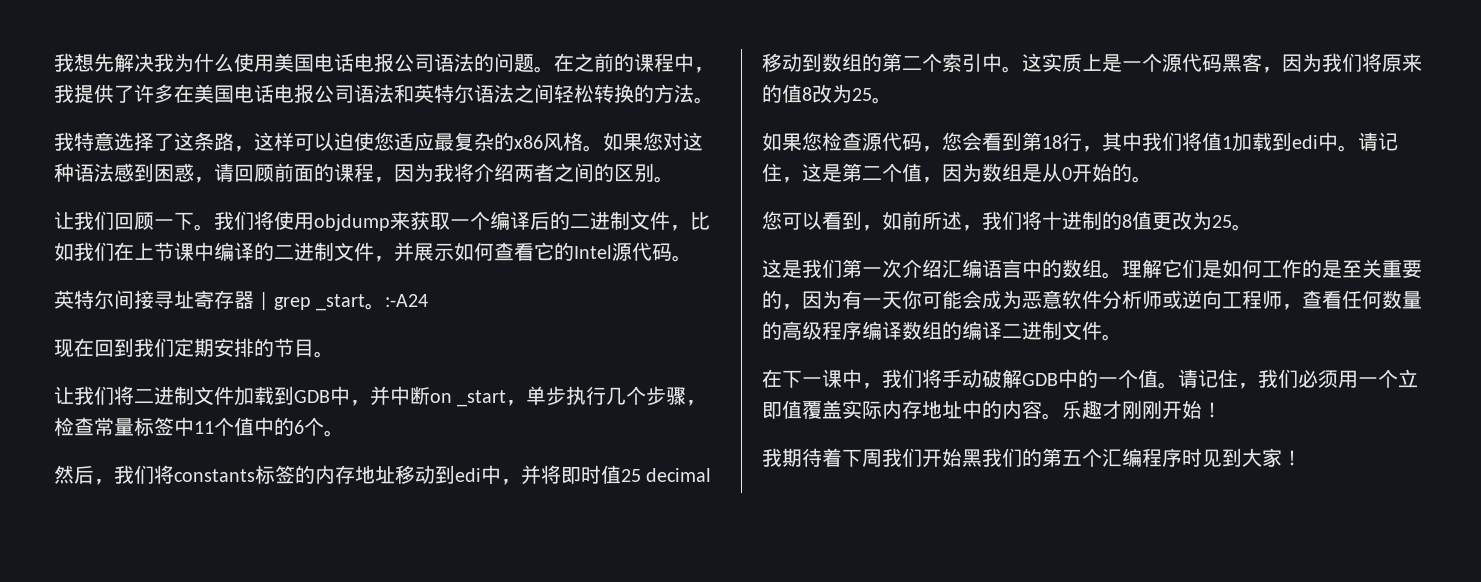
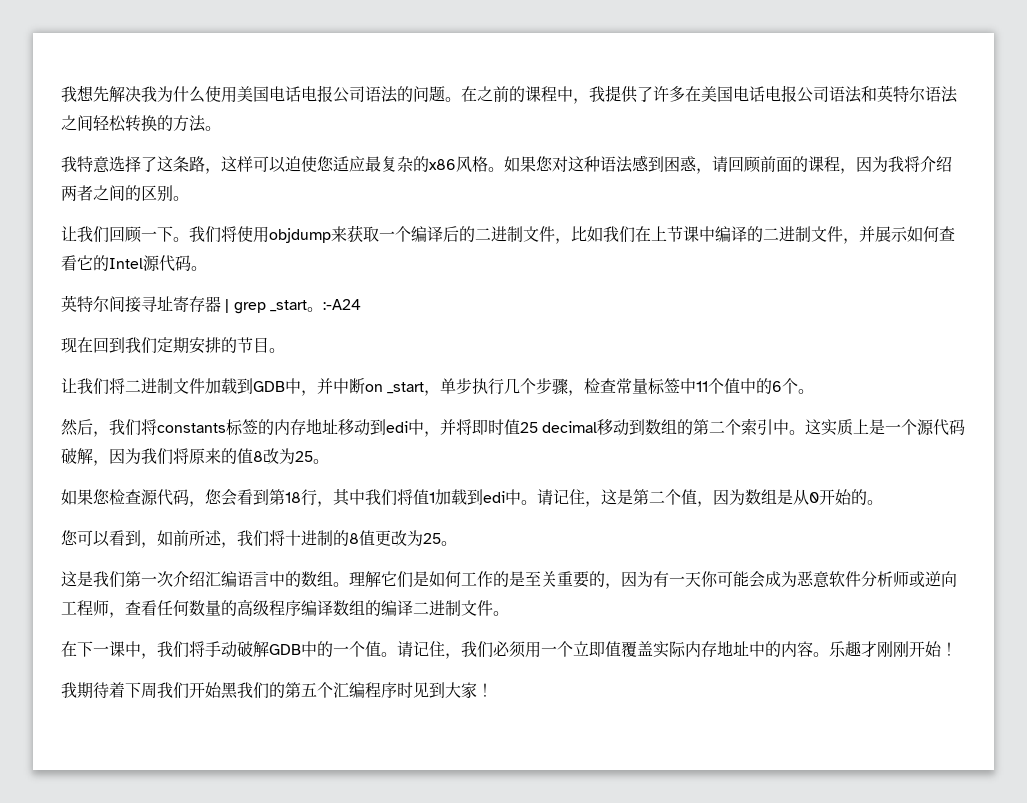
- 这实质上是一个源代码黑客，因为我们将原来的值8改为25。
+ 这实质上是一个源代码破解，因为我们将原来的值8改为25。

